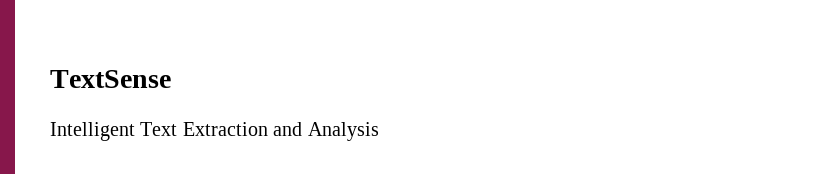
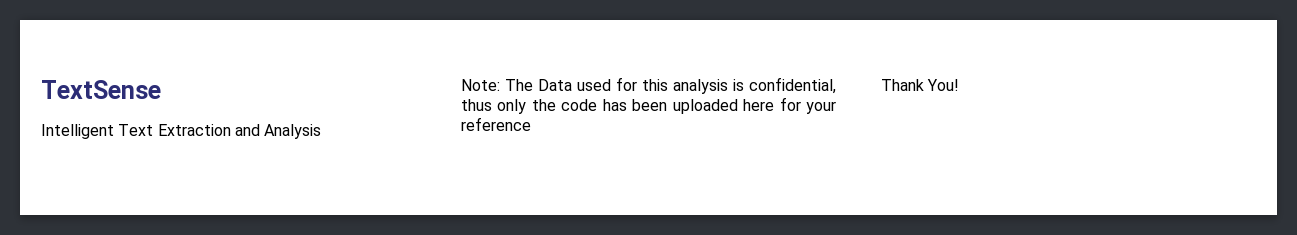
+ Note: The Data used for this analysis is confidential, thus only the code has been uploaded here for your reference
+ Thank You!

